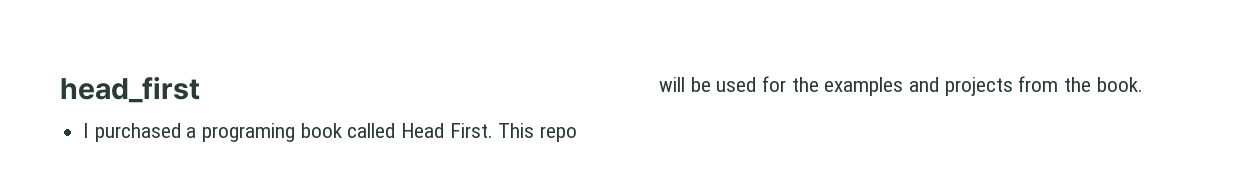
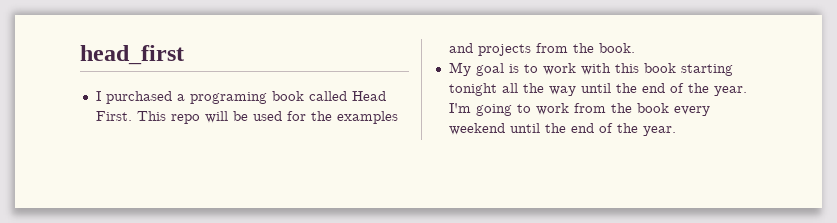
+ My goal is to work with this book starting tonight all the way until the end of the year. I'm going to work from the book every weekend until the end of the year.

